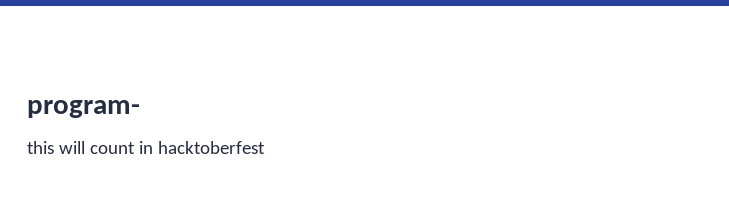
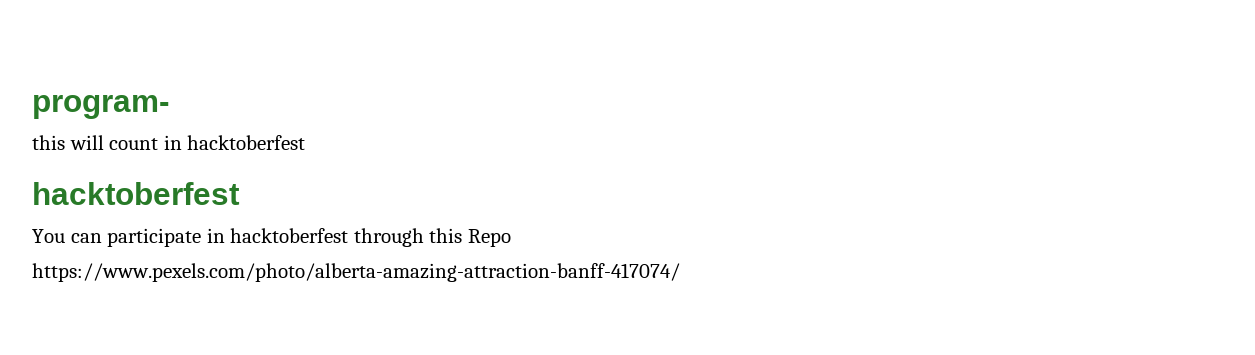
  this will count in hacktoberfest
+ hacktoberfest
+ You can participate in hacktoberfest through this Repo
+ https://www.pexels.com/photo/alberta-amazing-attraction-banff-417074/

